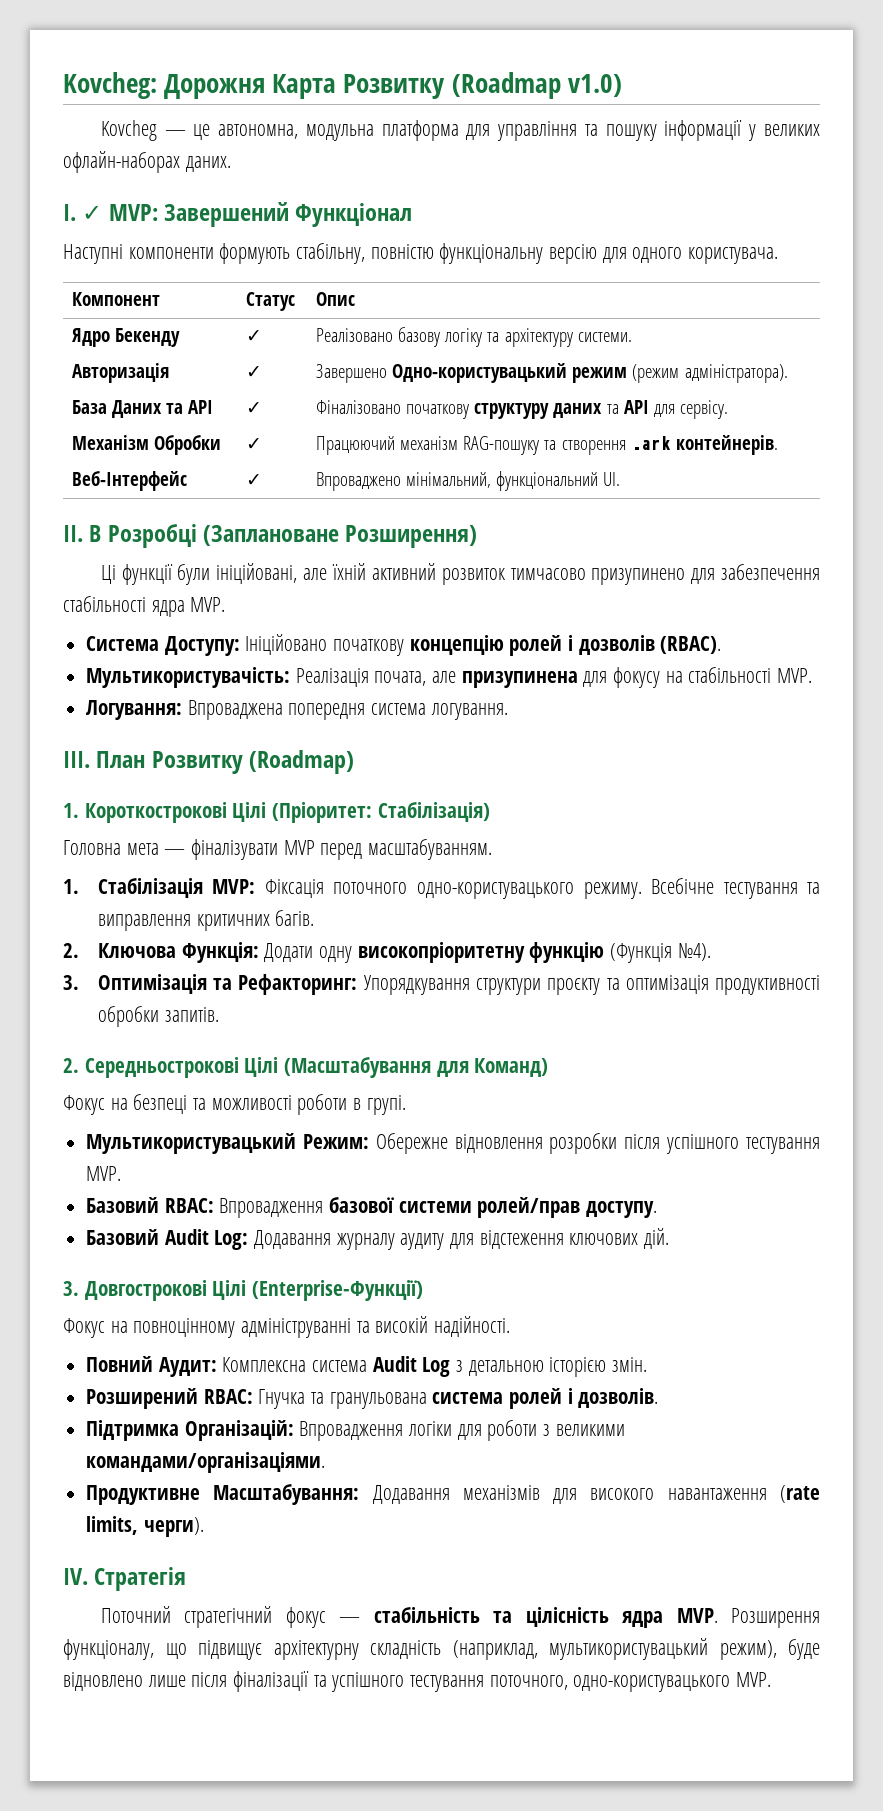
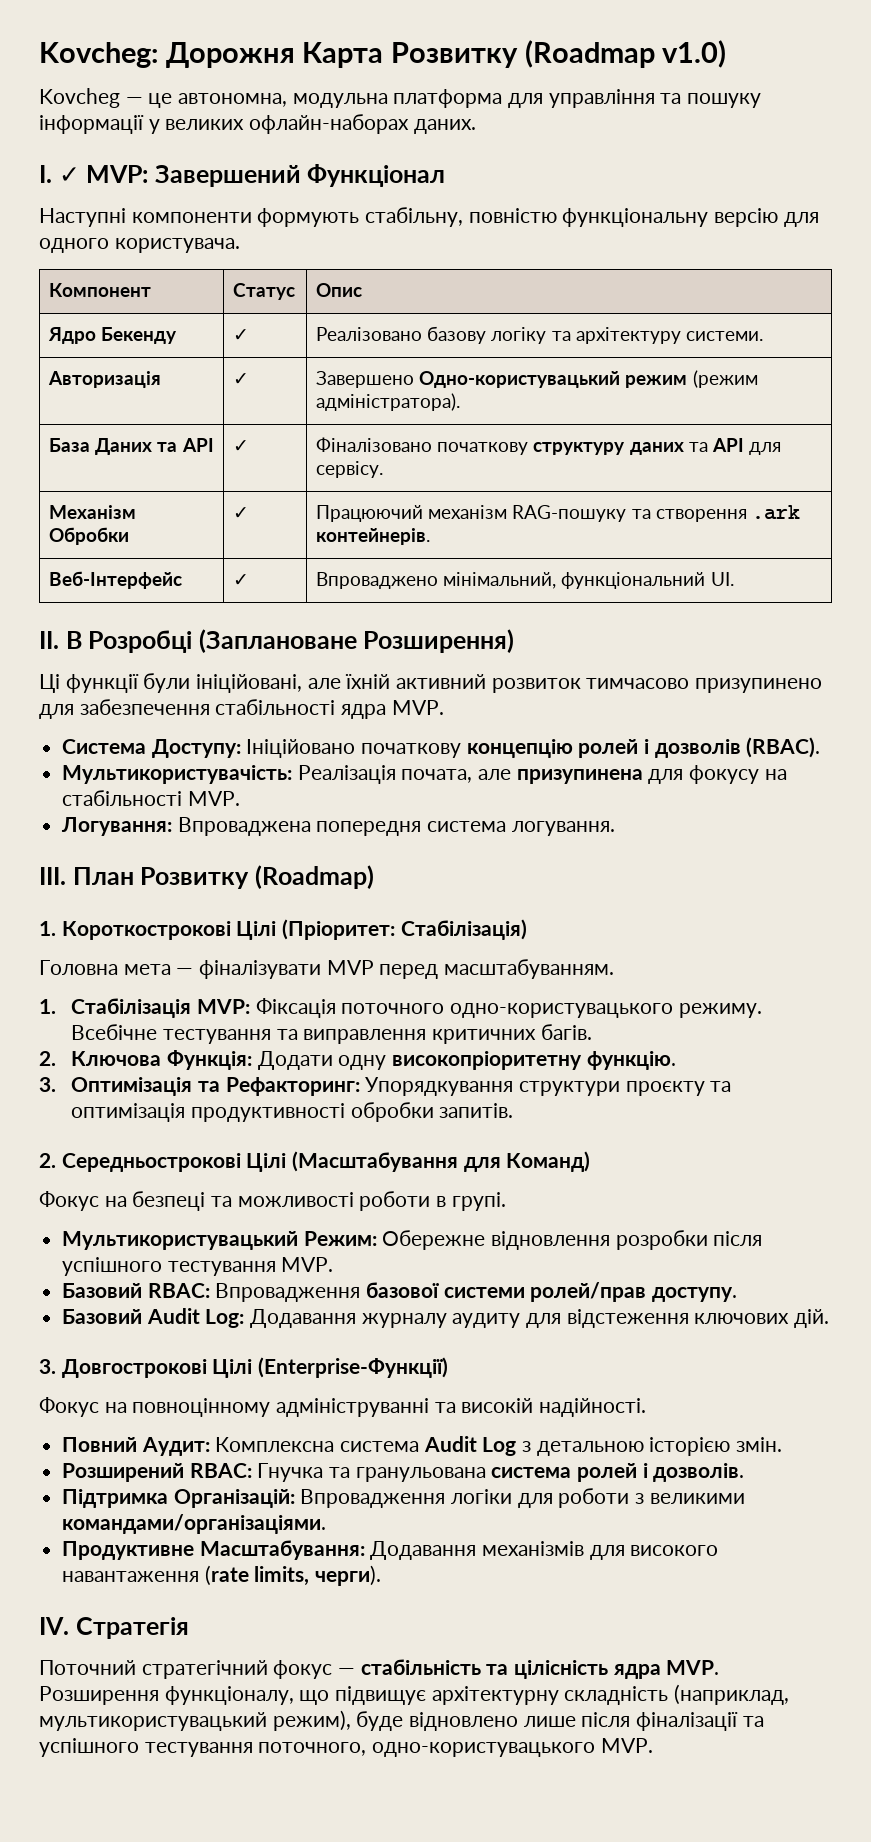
- 2. Ключова Функція: Додати одну високопріоритетну функцію (Функція №4).
+ 2. Ключова Функція: Додати одну високопріоритетну функцію.

